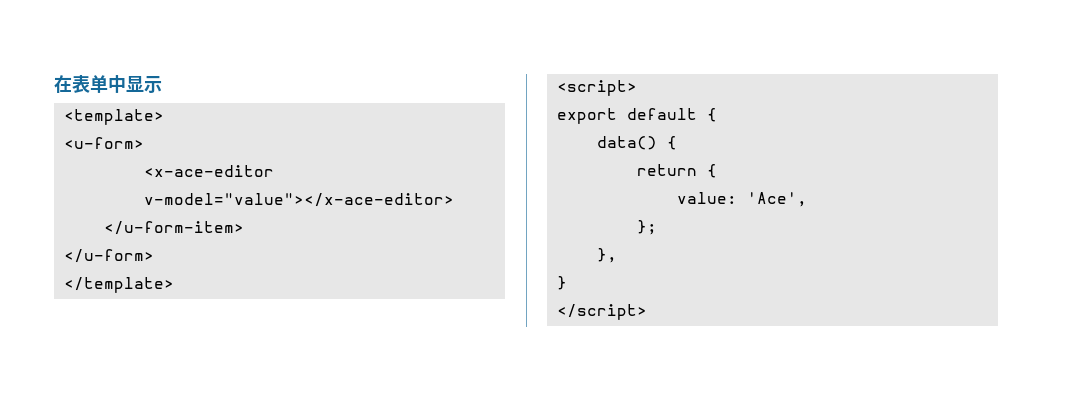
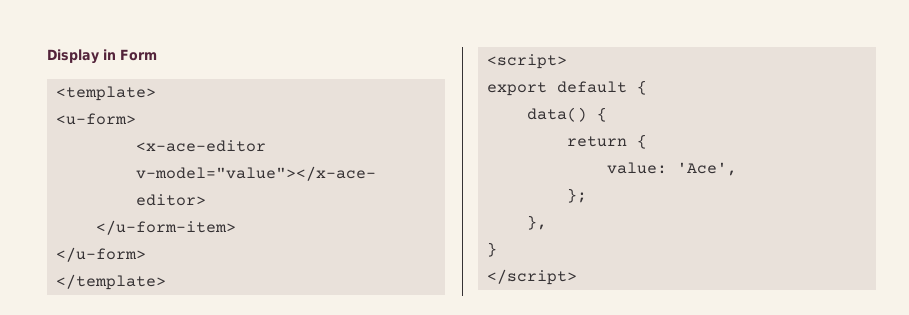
- 在表单中显示
+ Display in Form

